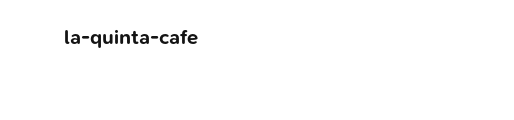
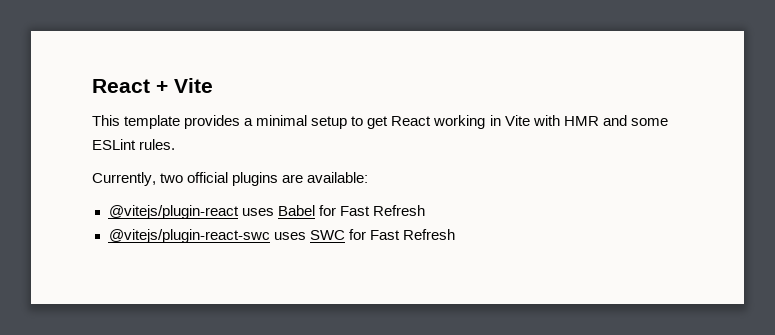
- la-quinta-cafe
+ React + Vite
+ This template provides a minimal setup to get React working in Vite with HMR and some ESLint rules.
+ Currently, two official plugins are available:
+ @vitejs/plugin-react uses Babel for Fast Refresh
+ @vitejs/plugin-react-swc uses SWC for Fast Refresh

